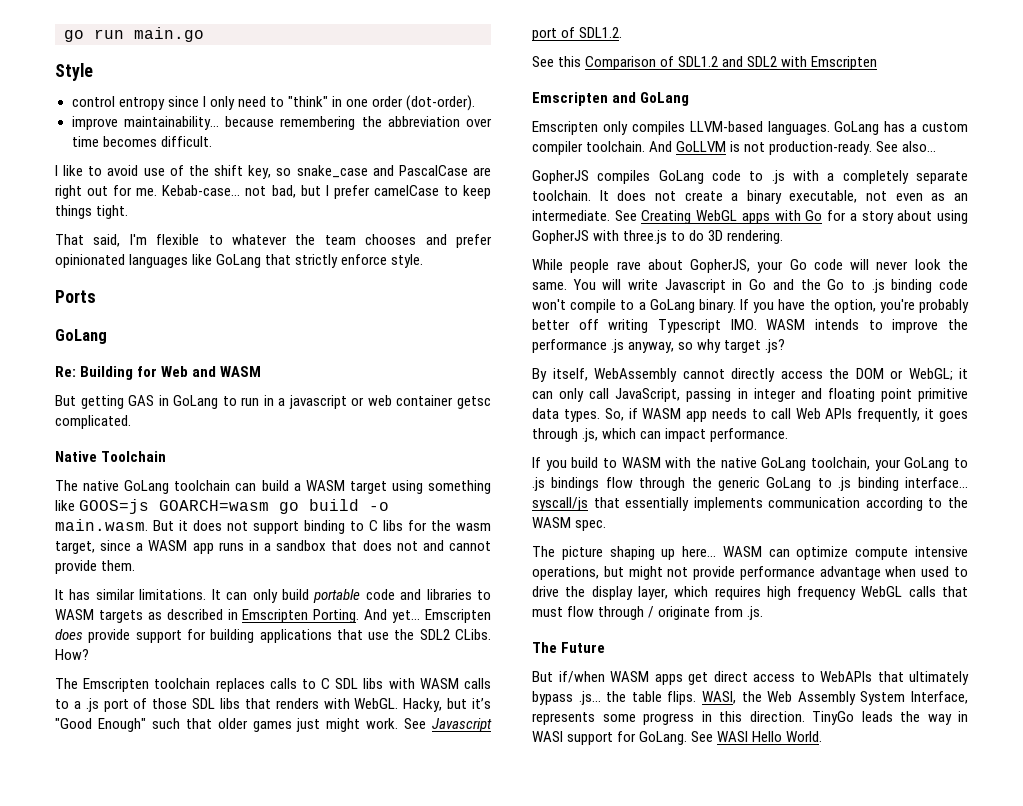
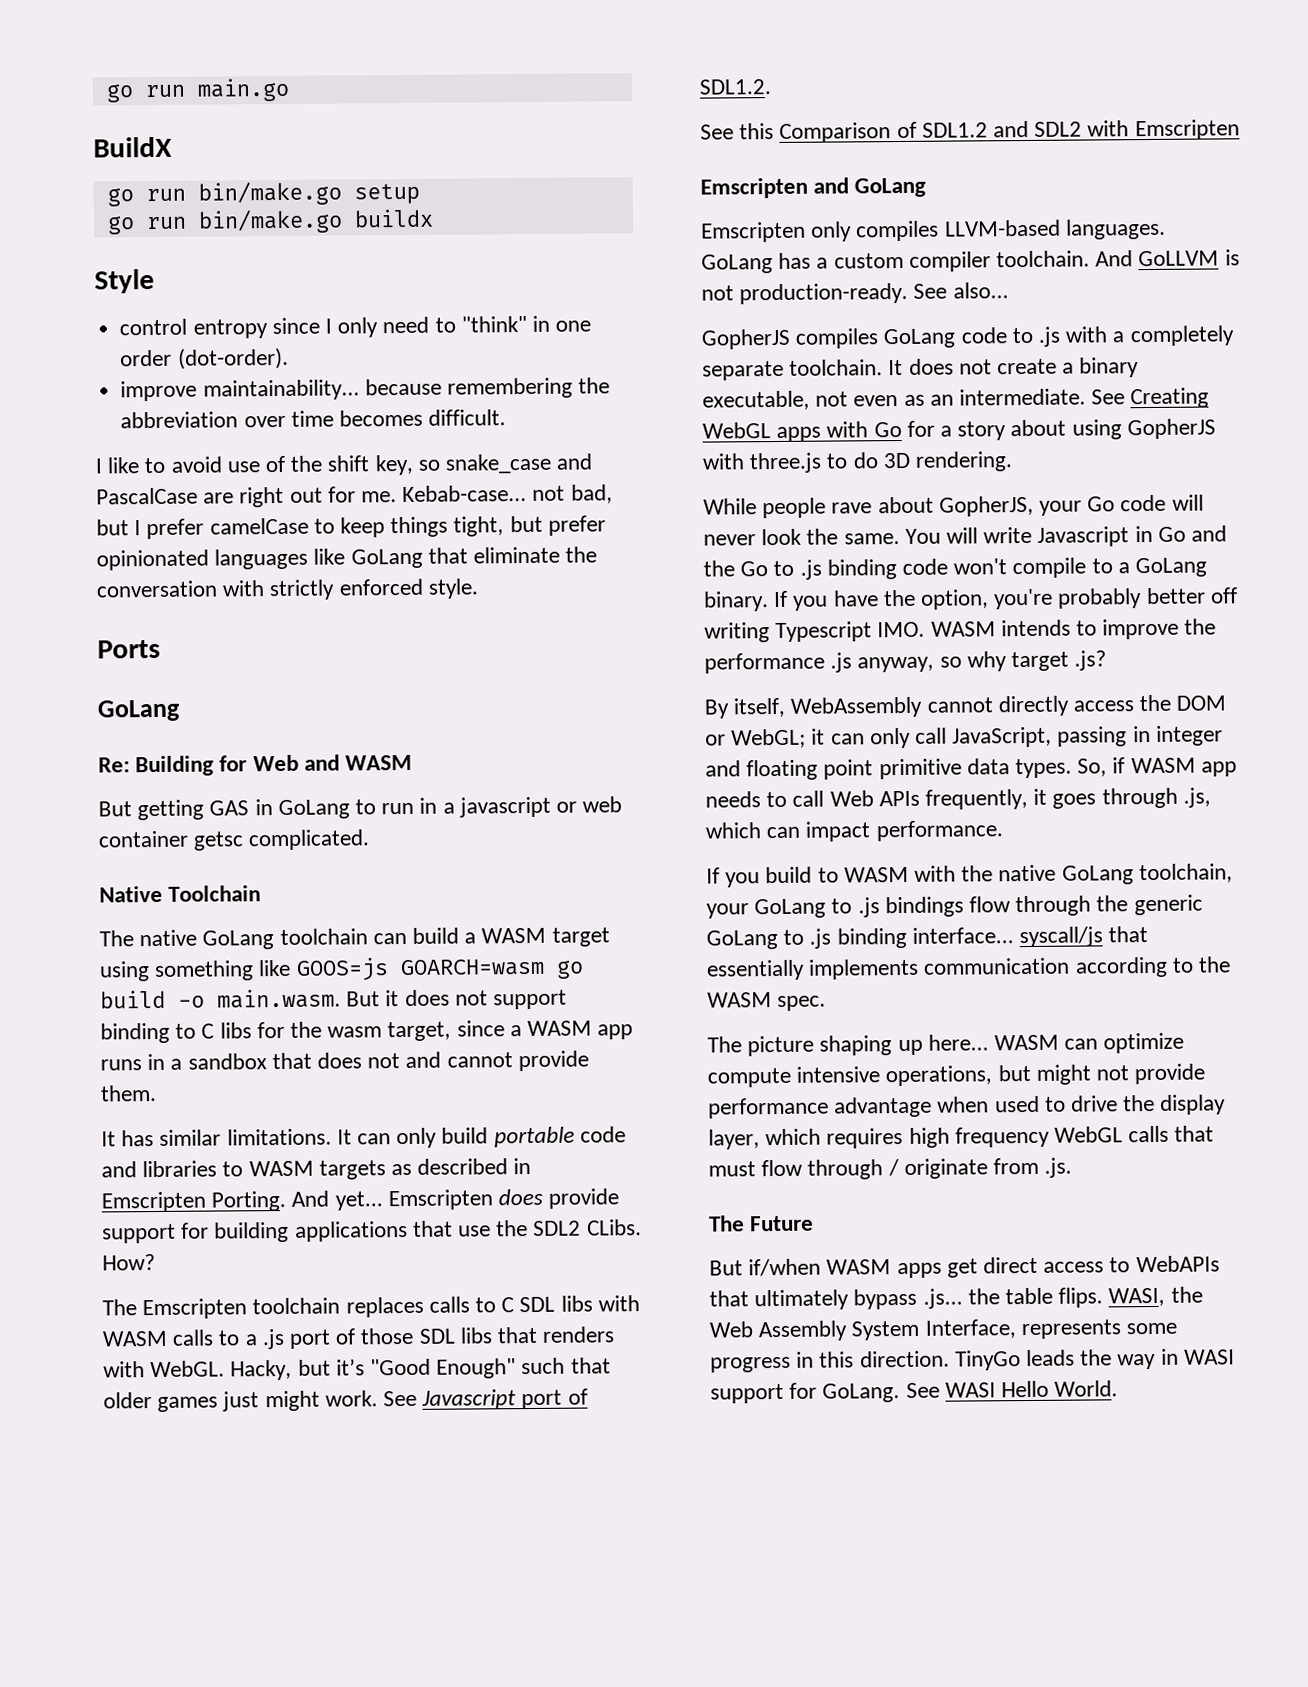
+ BuildX
+ go run bin/make.go setup
+ go run bin/make.go buildx
- Kebab-case... not bad, but I prefer camelCase to keep things tight.
- That said, I'm flexible to whatever the team chooses and prefer opinionated languages like GoLang that strictly enforce style.
+ Kebab-case... not bad, but I prefer camelCase to keep things tight, but prefer opinionated languages like GoLang that eliminate the conversation with strictly enforced style.

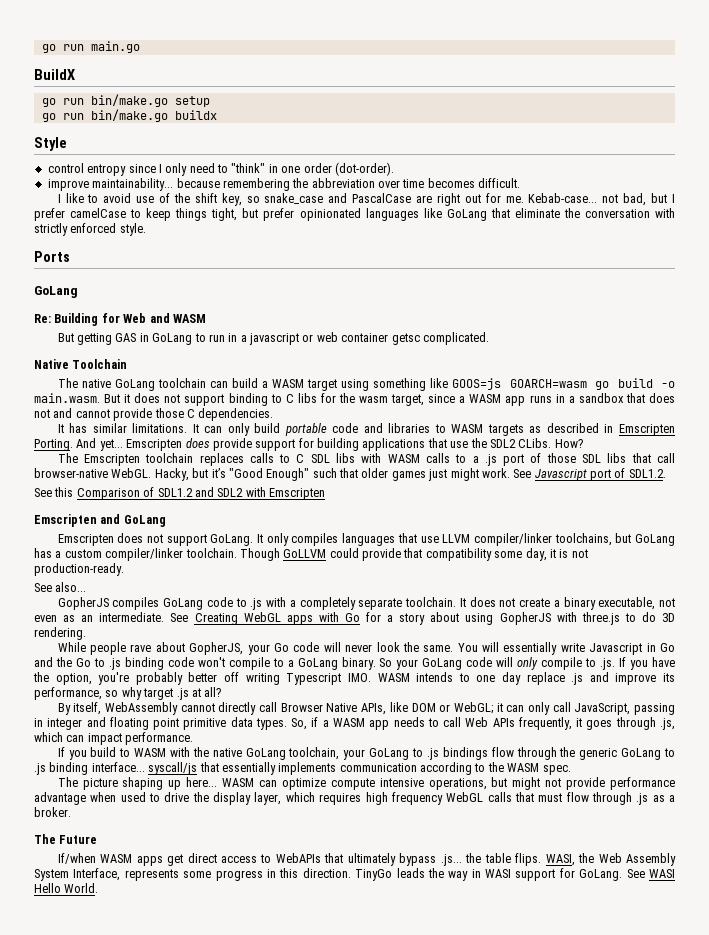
- The native GoLang toolchain can build a WASM target using something like GOOS=js GOARCH=wasm go build -o main.wasm. But it does not support binding to C libs for the wasm target, since a WASM app runs in a sandbox that does not and cannot provide them.
+ The native GoLang toolchain can build a WASM target using something like GOOS=js GOARCH=wasm go build -o main.wasm. But it does not support binding to C libs for the wasm target, since a WASM app runs in a sandbox that does not and cannot provide those C dependencies.
- The Emscripten toolchain replaces calls to C SDL libs with WASM calls to a .js port of those SDL libs that renders with WebGL.
+ The Emscripten toolchain replaces calls to C SDL libs with WASM calls to a .js port of those SDL libs that call browser-native WebGL.
- Emscripten only compiles LLVM-based languages. GoLang has a custom compiler toolchain. And GoLLVM is not production-ready. See also...
+ Emscripten does not support GoLang. It only compiles languages that use LLVM compiler/linker toolchains, but GoLang has a custom compiler/linker toolchain. Though GoLLVM could provide that compatibility some day, it is not production-ready.
+ See also...
- You will write Javascript in Go and the Go to .js binding code won't compile to a GoLang binary.
+ You will essentially write Javascript in Go and the Go to .js binding code won't compile to a GoLang binary.
- If you have the option, you're probably better off writing Typescript IMO. WASM intends to improve the performance .js anyway, so why target .js?
+ So your GoLang code will only compile to .js. If you have the option, you're probably better off writing Typescript IMO. WASM intends to one day replace .js and improve its performance, so why target .js at all?
- By itself, WebAssembly cannot directly access the DOM or WebGL; it can only call JavaScript, passing in integer and floating point primitive data types.
+ By itself, WebAssembly cannot directly call Browser Native APIs, like DOM or WebGL; it can only call JavaScript, passing in integer and floating point primitive data types.
- So, if WASM app needs to call Web APIs frequently, it goes through .js, which can impact performance.
+ So, if a WASM app needs to call Web APIs frequently, it goes through .js, which can impact performance.
- WASM can optimize compute intensive operations, but might not provide performance advantage when used to drive the display layer, which requires high frequency WebGL calls that must flow through / originate from .js.
+ WASM can optimize compute intensive operations, but might not provide performance advantage when used to drive the display layer, which requires high frequency WebGL calls that must flow through .js as a broker.
- But if/when WASM apps get direct access to WebAPIs that ultimately bypass .js... the table flips.
+ If/when WASM apps get direct access to WebAPIs that ultimately bypass .js... the table flips.

